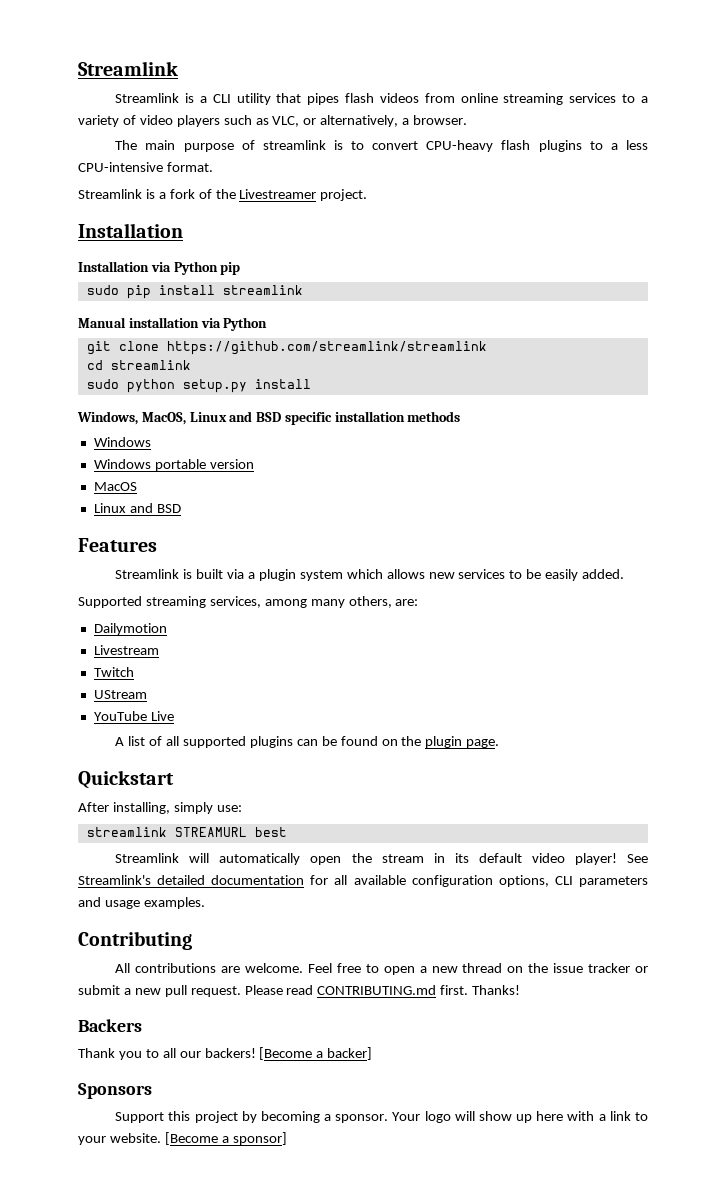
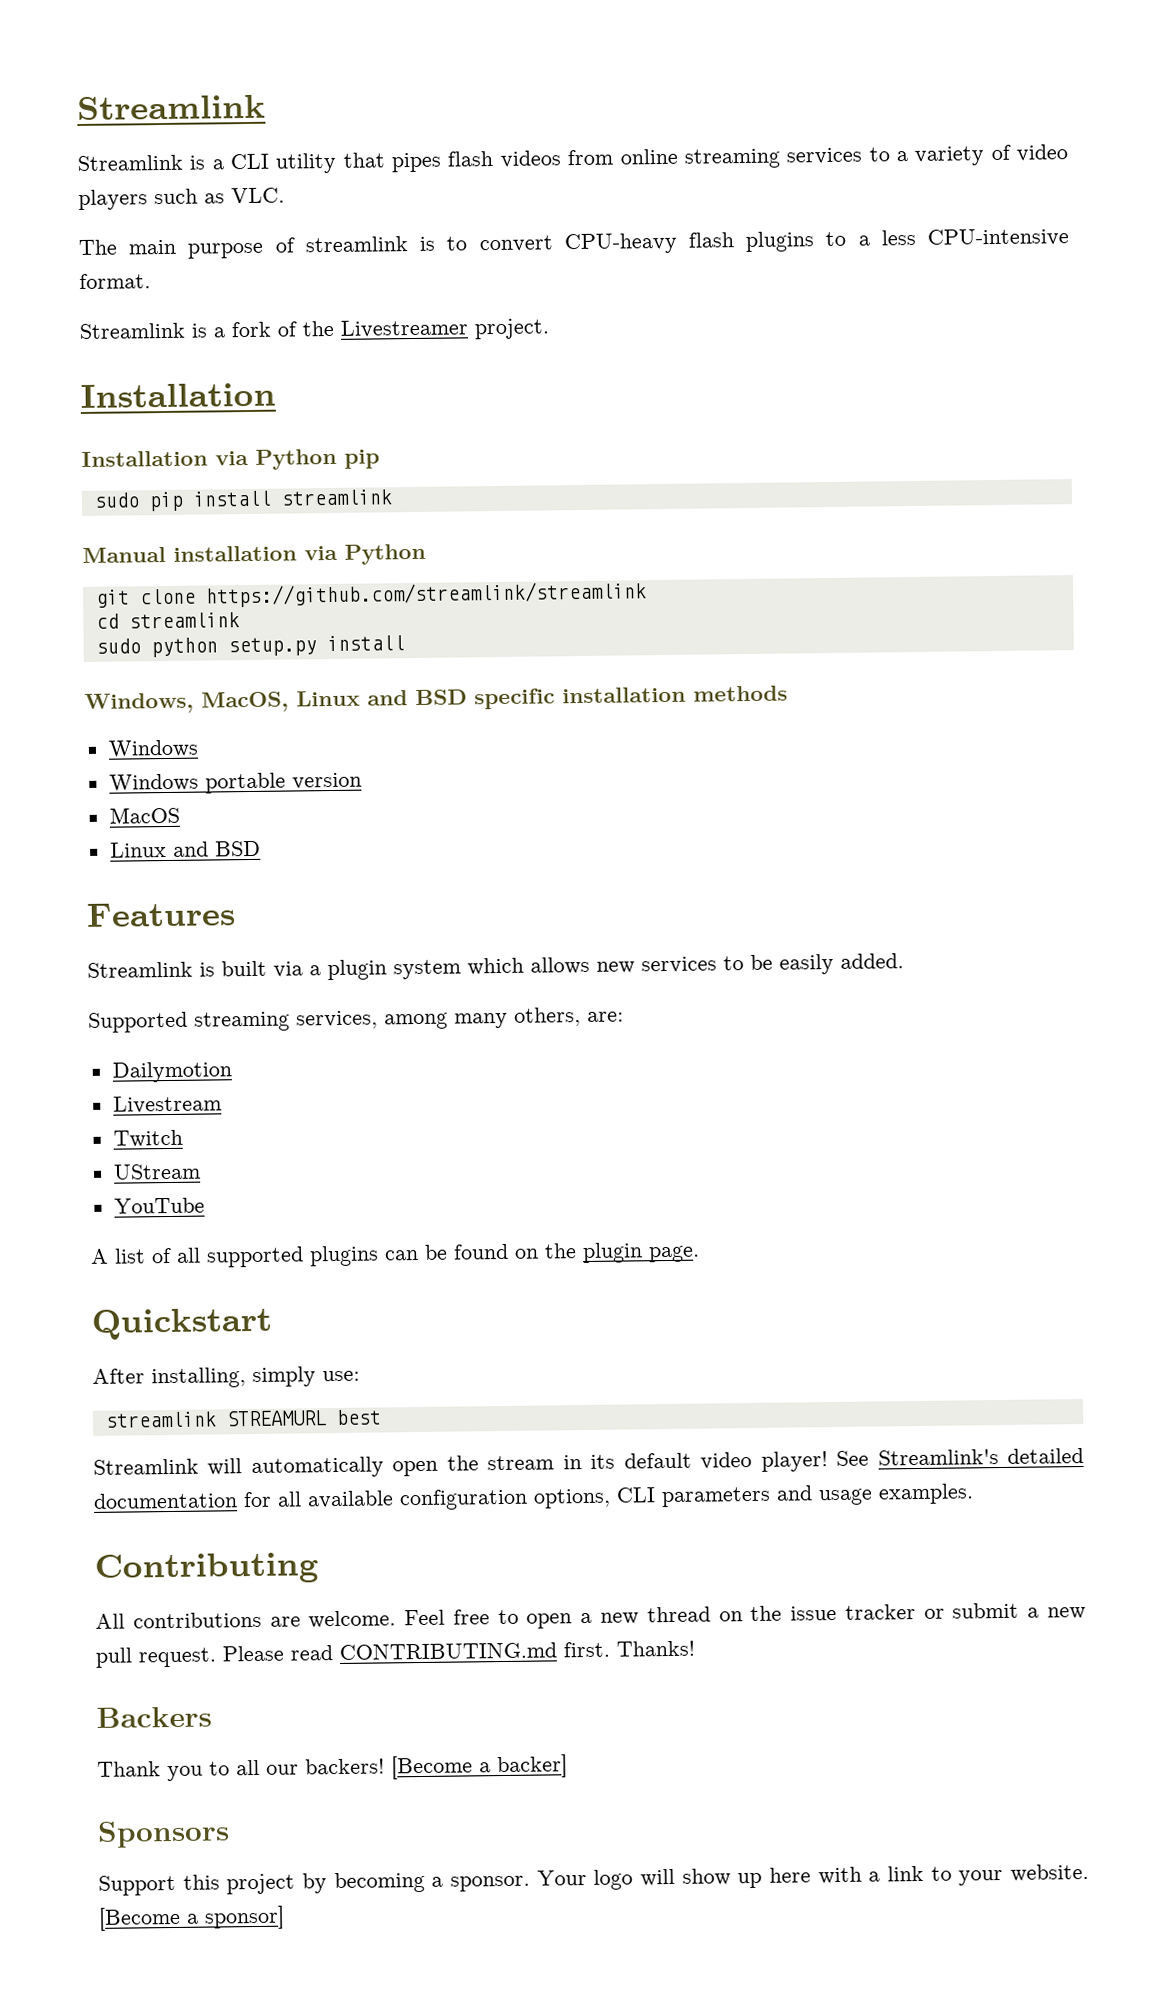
- Streamlink is a CLI utility that pipes flash videos from online streaming services to a variety of video players such as VLC, or alternatively, a browser.
+ Streamlink is a CLI utility that pipes flash videos from online streaming services to a variety of video players such as VLC.
- YouTube Live
+ YouTube

